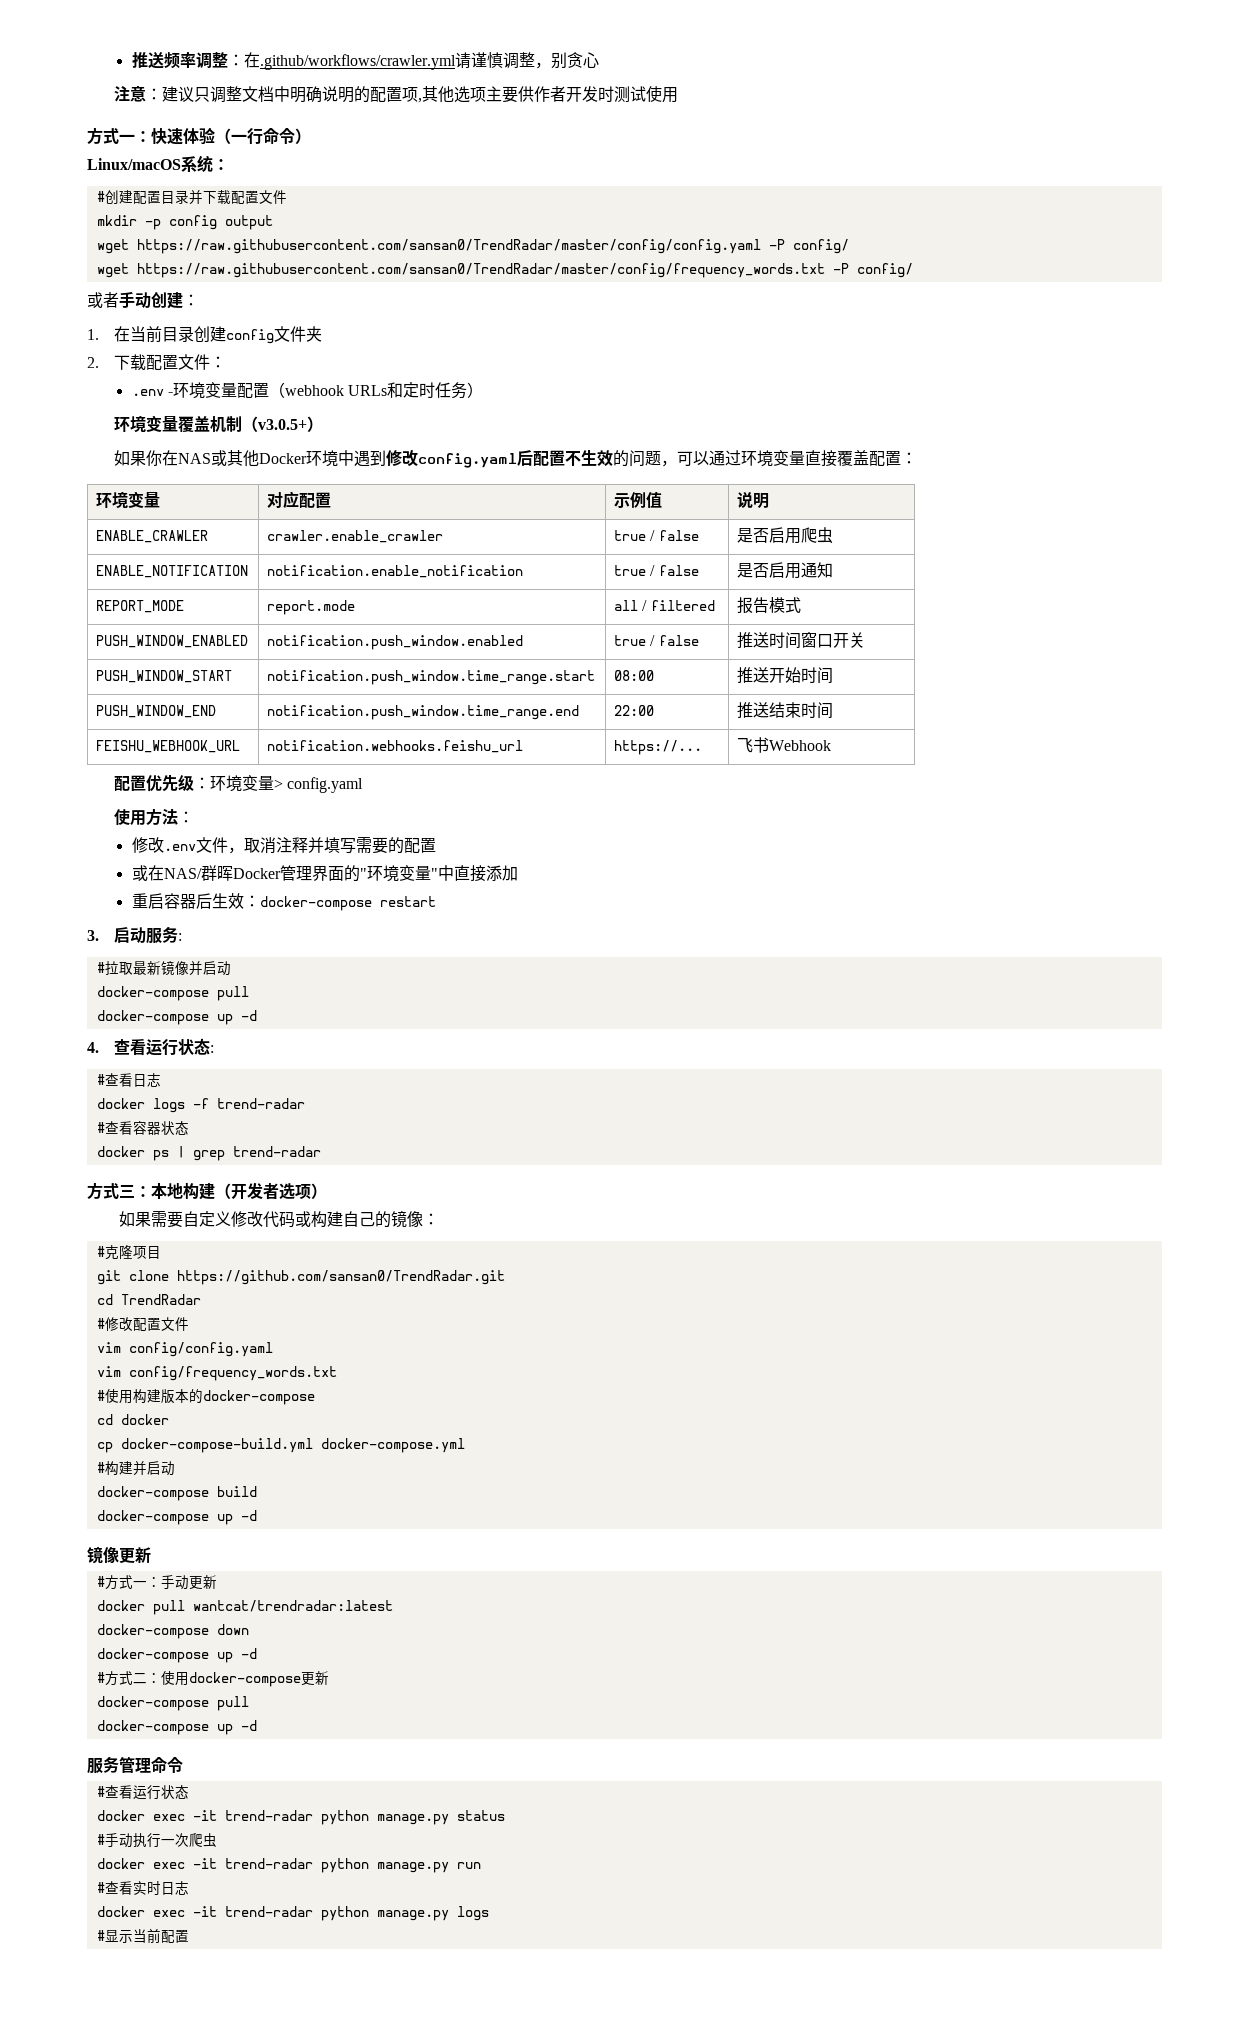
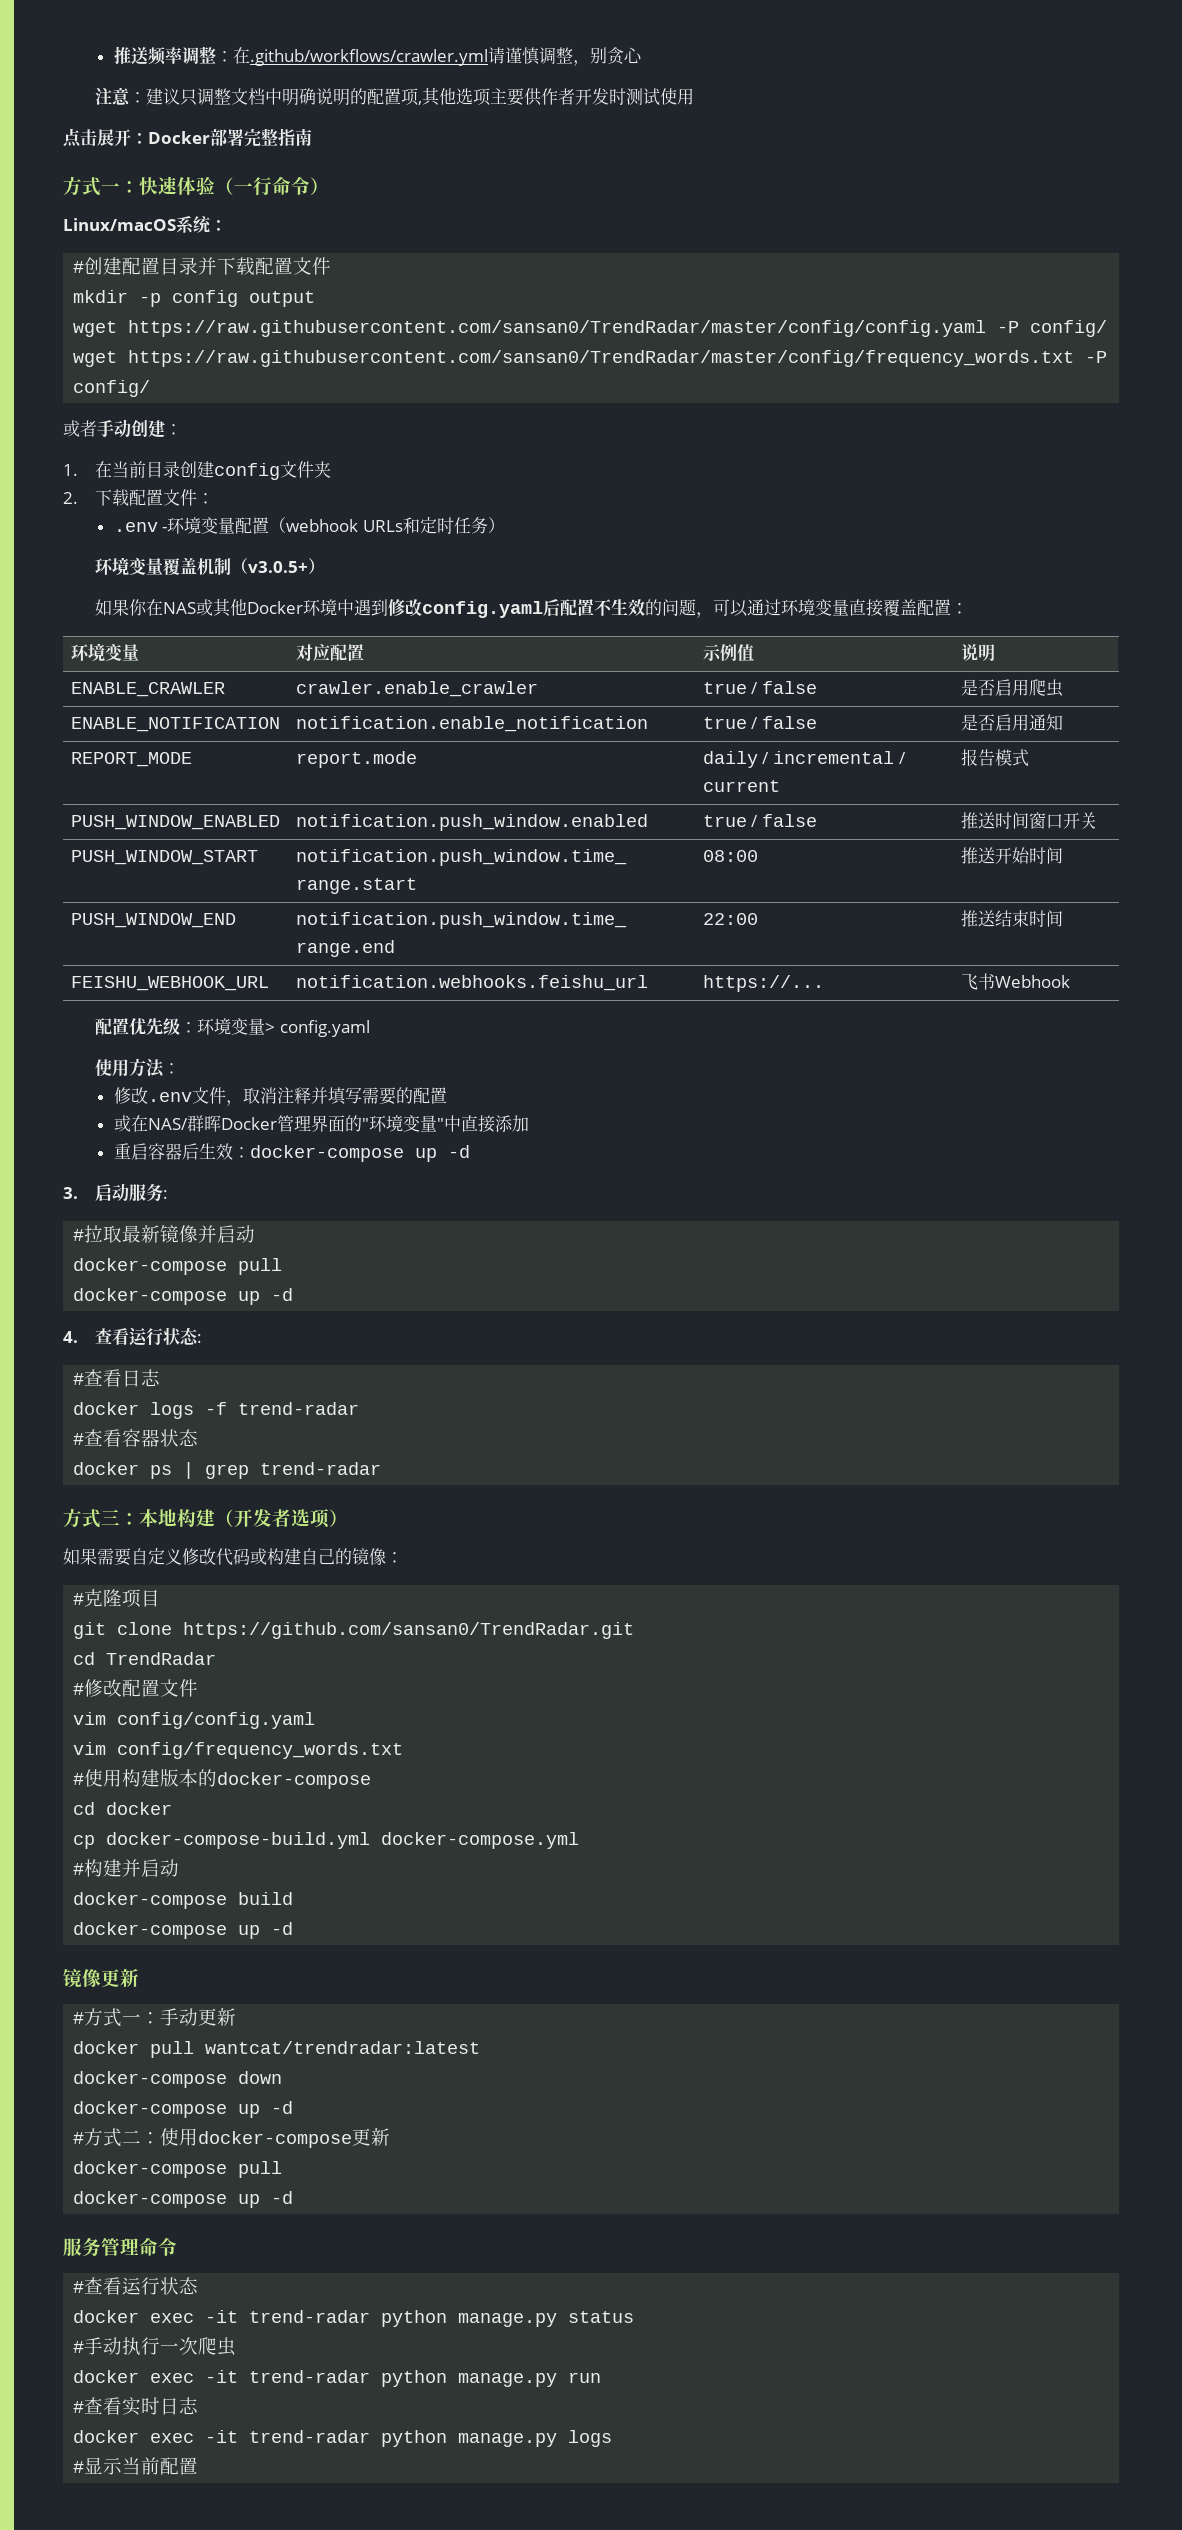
+ 点击展开：Docker部署完整指南
- REPORT_MODE | report.mode | all / filtered | 报告模式
+ REPORT_MODE | report.mode | daily / incremental / current | 报告模式
- 重启容器后生效：docker-compose restart
+ 重启容器后生效：docker-compose up -d

